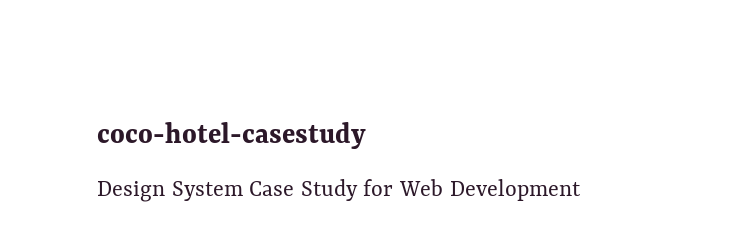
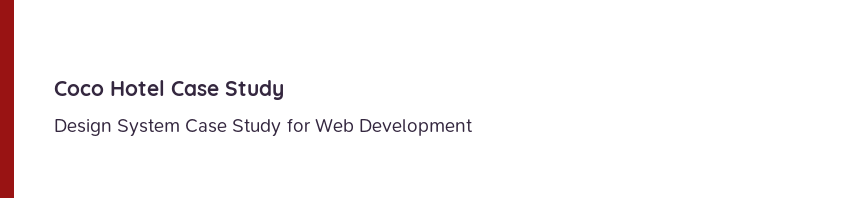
- coco-hotel-casestudy
+ Coco Hotel Case Study

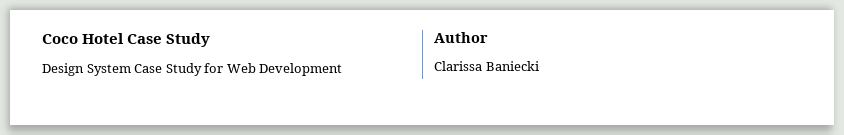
+ Author
+ Clarissa Baniecki

